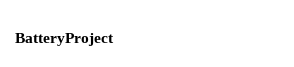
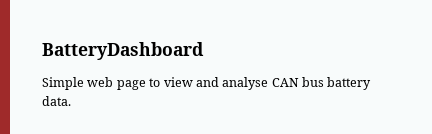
- BatteryProject
+ BatteryDashboard
+ Simple web page to view and analyse CAN bus battery data.

